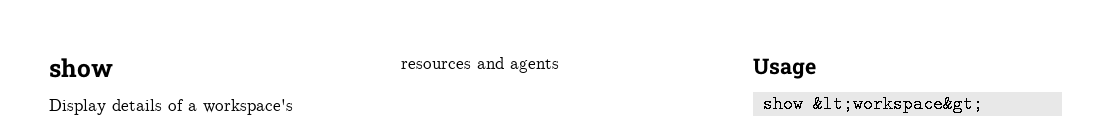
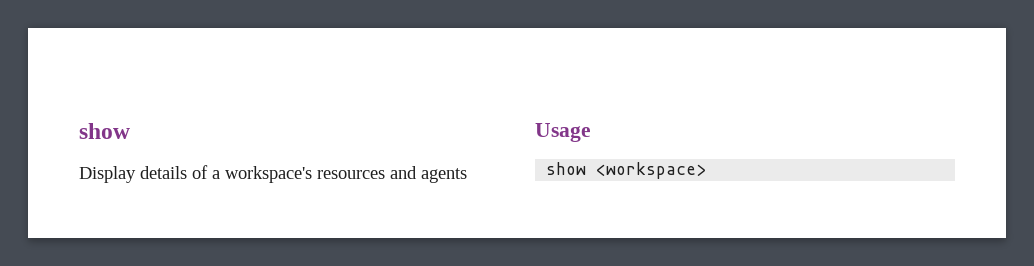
- show &lt;workspace&gt;
+ show <workspace>

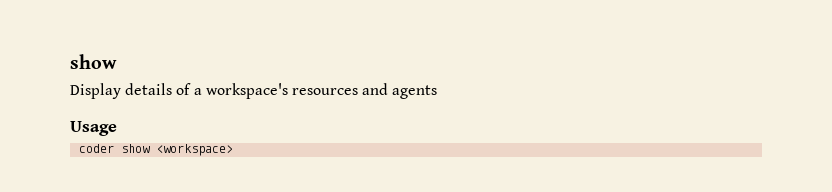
- show <workspace>
+ coder show <workspace>

